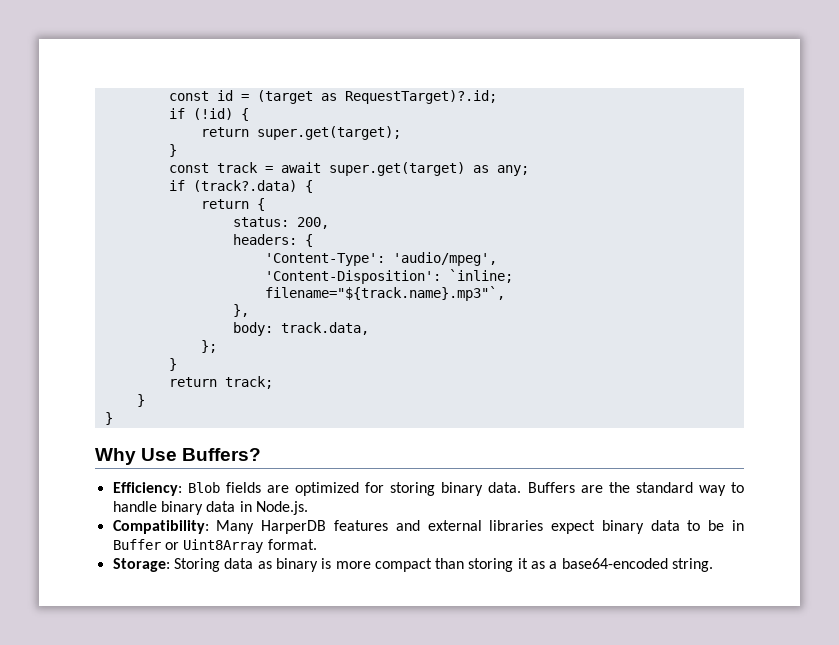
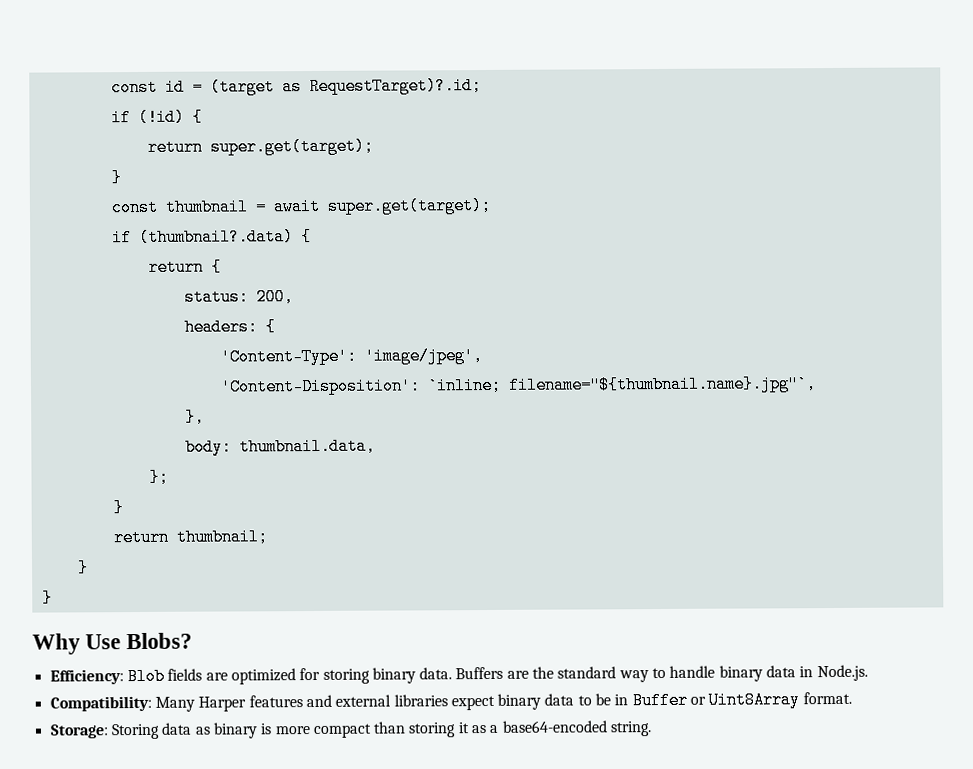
- const track = await super.get(target) as any;
- if (track?.data) {
+ const thumbnail = await super.get(target);
+ if (thumbnail?.data) {
- 'Content-Type': 'audio/mpeg',
+ 'Content-Type': 'image/jpeg',
- 'Content-Disposition': `inline; filename="${track.name}.mp3"`,
+ 'Content-Disposition': `inline; filename="${thumbnail.name}.jpg"`,
- body: track.data,
+ body: thumbnail.data,
- return track;
+ return thumbnail;
- Why Use Buffers?
+ Why Use Blobs?
- Compatibility: Many HarperDB features and external libraries expect binary data to be in Buffer or Uint8Array format.
+ Compatibility: Many Harper features and external libraries expect binary data to be in Buffer or Uint8Array format.

